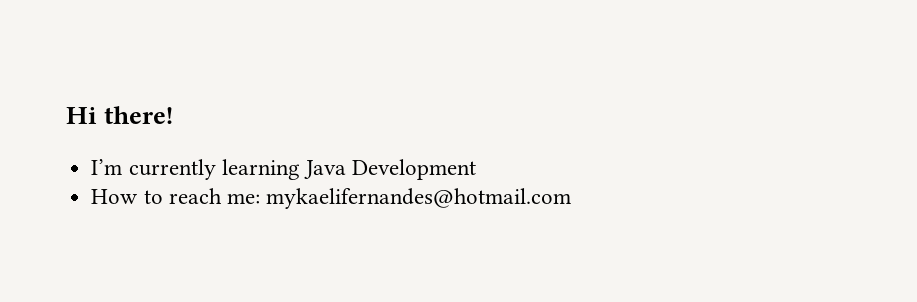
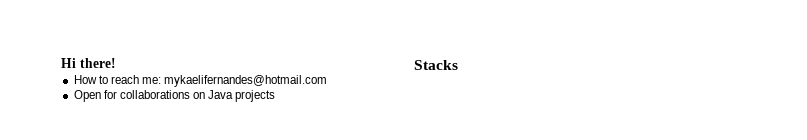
- I’m currently learning Java Development
+ Open for collaborations on Java projects
+ Stacks

